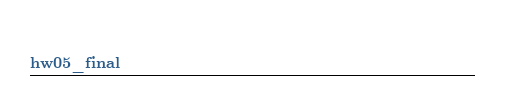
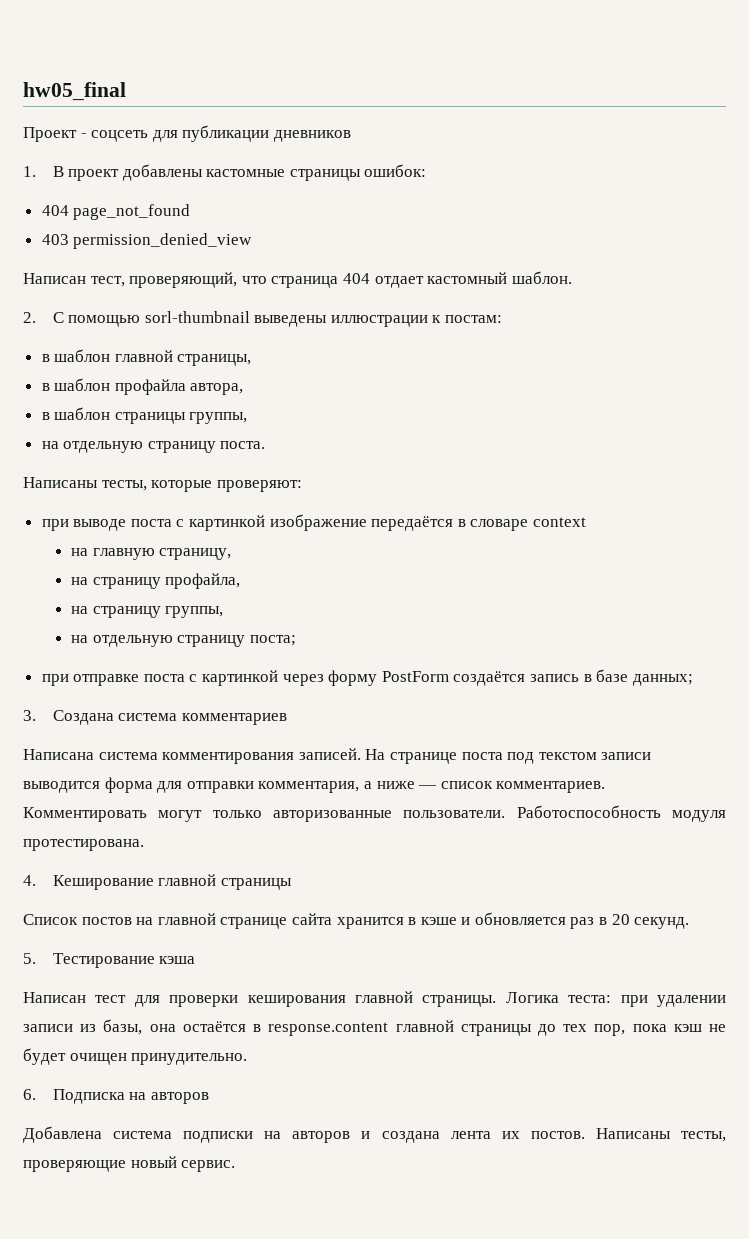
+ Проект - соцсеть для публикации дневников
+ 1. В проект добавлены кастомные страницы ошибок:
+ 404 page_not_found
+ 403 permission_denied_view
+ Написан тест, проверяющий, что страница 404 отдает кастомный шаблон.
+ 2. С помощью sorl-thumbnail выведены иллюстрации к постам:
+ в шаблон главной страницы,
+ в шаблон профайла автора,
+ в шаблон страницы группы,
+ на отдельную страницу поста.
+ Написаны тесты, которые проверяют:
+ при выводе поста с картинкой изображение передаётся в словаре context
+ на главную страницу,
+ на страницу профайла,
+ на страницу группы,
+ на отдельную страницу поста;
+ при отправке поста с картинкой через форму PostForm создаётся запись в базе данных;
+ 3. Создана система комментариев
+ Написана система комментирования записей. На странице поста под текстом записи выводится форма для отправки комментария, а ниже — список комментариев. Комментировать могут только авторизованные пользователи. Работоспособность модуля протестирована.
+ 4. Кеширование главной страницы
+ Список постов на главной странице сайта хранится в кэше и обновляется раз в 20 секунд.
+ 5. Тестирование кэша
+ Написан тест для проверки кеширования главной страницы. Логика теста: при удалении записи из базы, она остаётся в response.content главной страницы до тех пор, пока кэш не будет очищен принудительно.
+ 6. Подписка на авторов
+ Добавлена система подписки на авторов и создана лента их постов. Написаны тесты, проверяющие новый сервис.

